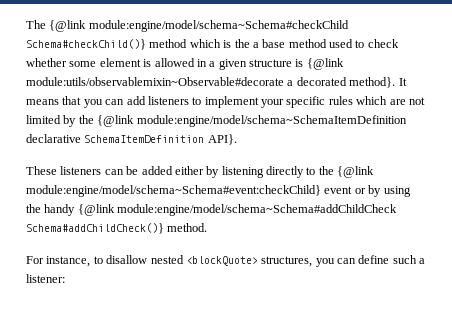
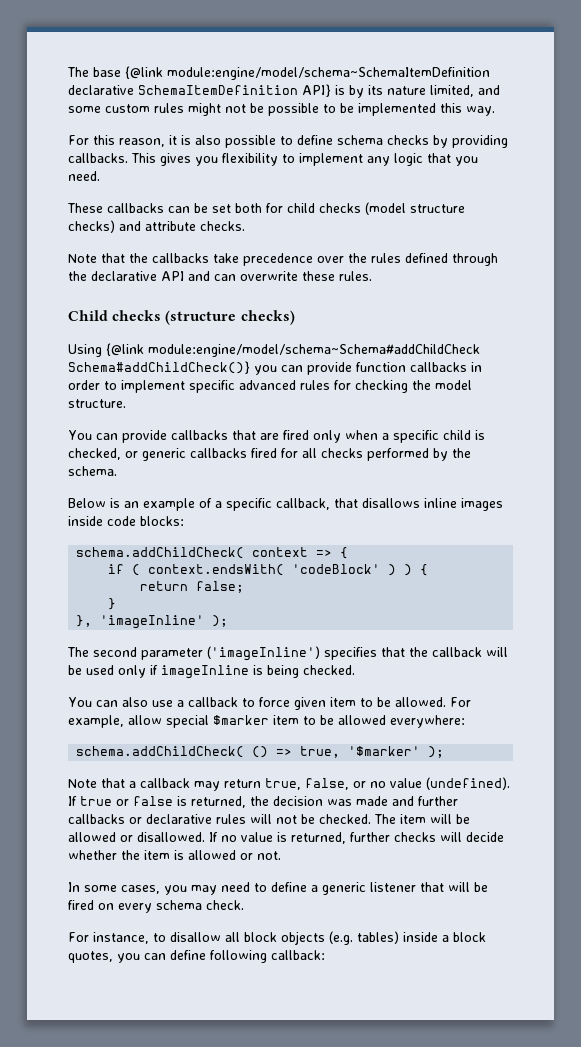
- The {@link module:engine/model/schema~Schema#checkChild Schema#checkChild()} method which is the a base method used to check whether some element is allowed in a given structure is {@link module:utils/observablemixin~Observable#decorate a decorated method}. It means that you can add listeners to implement your specific rules which are not limited by the {@link module:engine/model/schema~SchemaItemDefinition declarative SchemaItemDefinition API}.
+ The base {@link module:engine/model/schema~SchemaItemDefinition declarative SchemaItemDefinition API} is by its nature limited, and some custom rules might not be possible to be implemented this way.
+ For this reason, it is also possible to define schema checks by providing callbacks. This gives you flexibility to implement any logic that you need.
- These listeners can be added either by listening directly to the {@link module:engine/model/schema~Schema#event:checkChild} event or by using the handy {@link module:engine/model/schema~Schema#addChildCheck Schema#addChildCheck()} method.
- For instance, to disallow nested <blockQuote> structures, you can define such a listener:
+ These callbacks can be set both for child checks (model structure checks) and attribute checks.
+ Note that the callbacks take precedence over the rules defined through the declarative API and can overwrite these rules.
+ Child checks (structure checks)
+ Using {@link module:engine/model/schema~Schema#addChildCheck Schema#addChildCheck()} you can provide function callbacks in order to implement specific advanced rules for checking the model structure.
+ You can provide callbacks that are fired only when a specific child is checked, or generic callbacks fired for all checks performed by the schema.
+ Below is an example of a specific callback, that disallows inline images inside code blocks:
+ schema.addChildCheck( context => {
+ if ( context.endsWith( 'codeBlock' ) ) {
+ return false;
+ }
+ }, 'imageInline' );
+ The second parameter ('imageInline') specifies that the callback will be used only if imageInline is being checked.
+ You can also use a callback to force given item to be allowed. For example, allow special $marker item to be allowed everywhere:
+ schema.addChildCheck( () => true, '$marker' );
+ Note that a callback may return true, false, or no value (undefined). If true or false is returned, the decision was made and further callbacks or declarative rules will not be checked. The item will be allowed or disallowed. If no value is returned, further checks will decide whether the item is allowed or not.
+ In some cases, you may need to define a generic listener that will be fired on every schema check.
+ For instance, to disallow all block objects (e.g. tables) inside a block quotes, you can define following callback:

